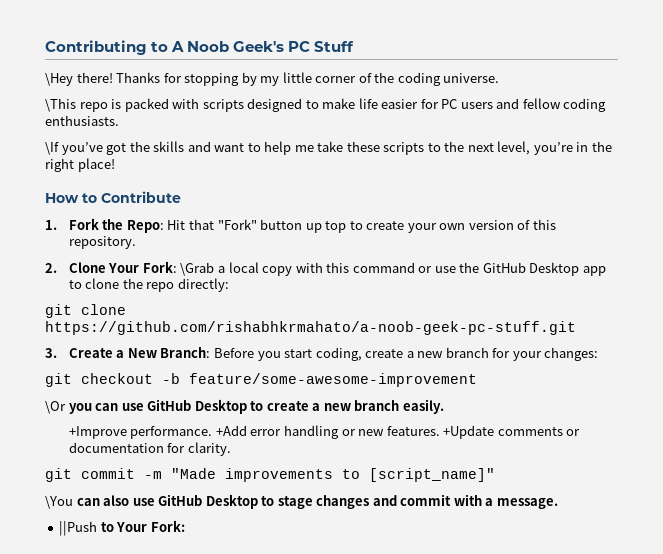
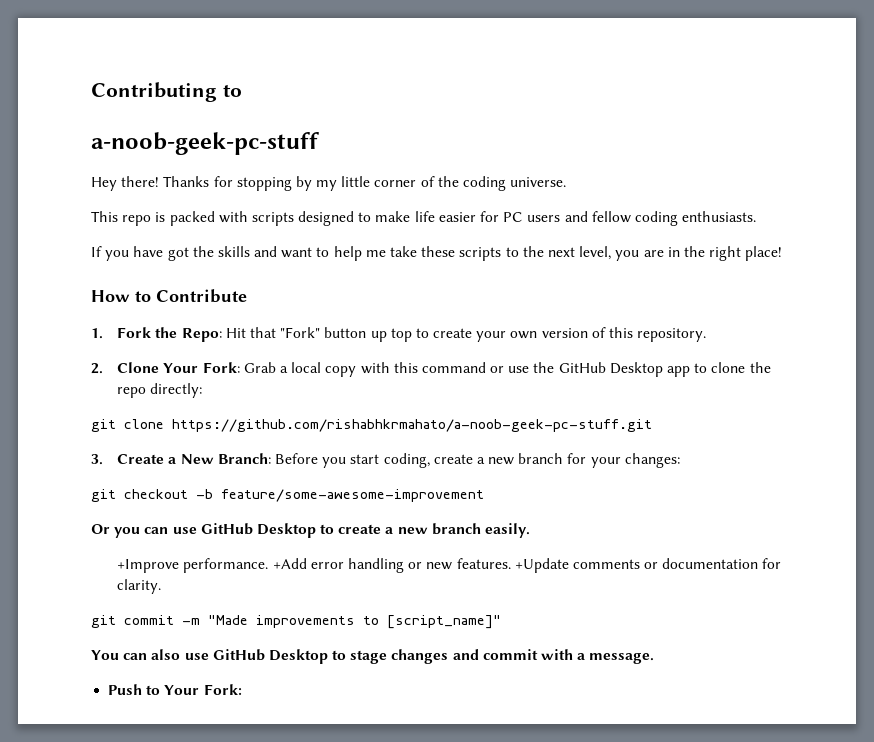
- Contributing to A Noob Geek's PC Stuff
- \Hey there!
+ Contributing to
+ a-noob-geek-pc-stuff
+ Hey there!
- \This repo is packed with scripts designed to make life easier for PC users and fellow coding enthusiasts.
+ This repo is packed with scripts designed to make life easier for PC users and fellow coding enthusiasts.
- \If you’ve got the skills and want to help me take these scripts to the next level, you’re in the right place!
+ If you have got the skills and want to help me take these scripts to the next level, you are in the right place!
- 2. Clone Your Fork: \Grab a local copy with this command or use the GitHub Desktop app to clone the repo directly:
+ 2. Clone Your Fork: Grab a local copy with this command or use the GitHub Desktop app to clone the repo directly:
- \Or you can use GitHub Desktop to create a new branch easily.
+ Or you can use GitHub Desktop to create a new branch easily.
- \You can also use GitHub Desktop to stage changes and commit with a message.
+ You can also use GitHub Desktop to stage changes and commit with a message.
- ||Push to Your Fork:
+ Push to Your Fork:

